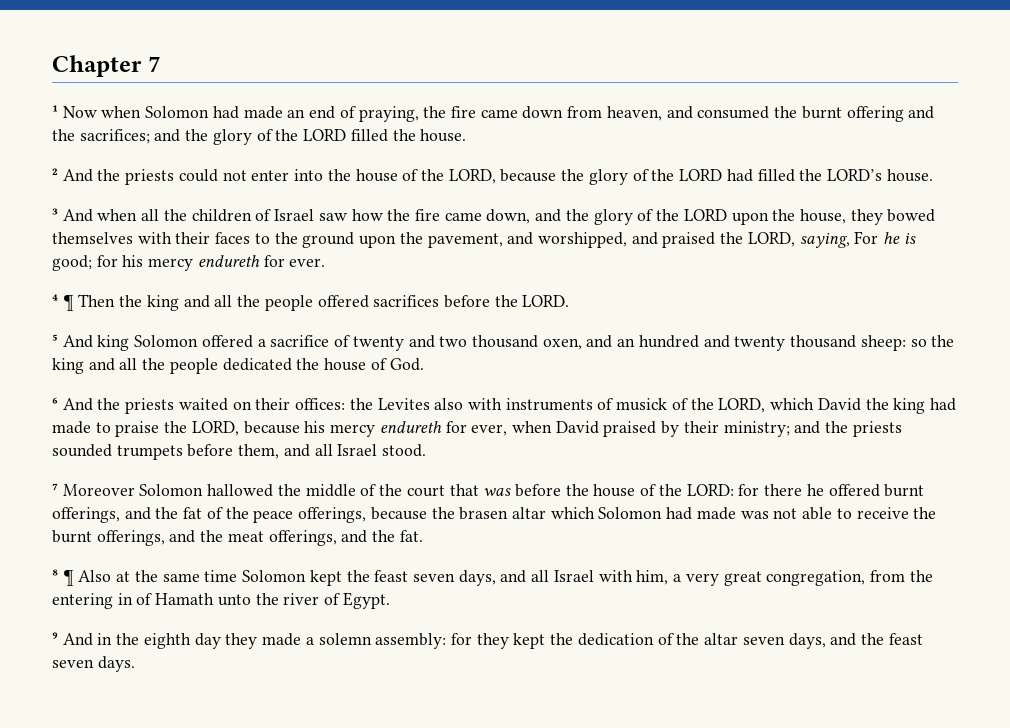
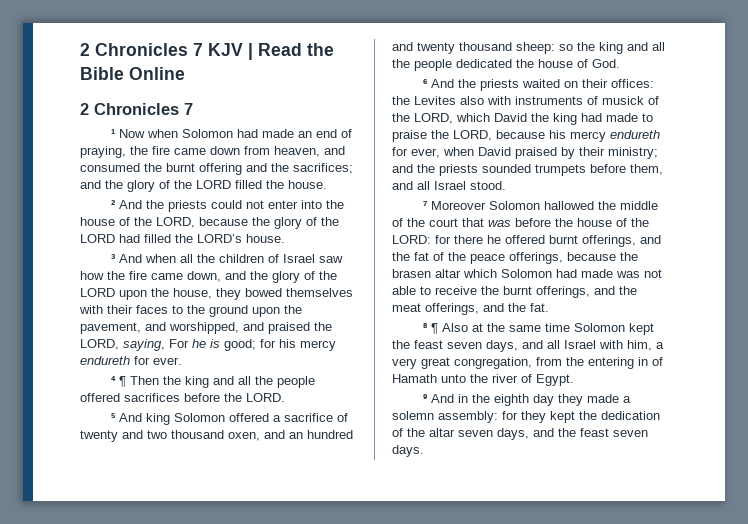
- Chapter 7
+ 2 Chronicles 7 KJV | Read the Bible Online
+ 2 Chronicles 7

